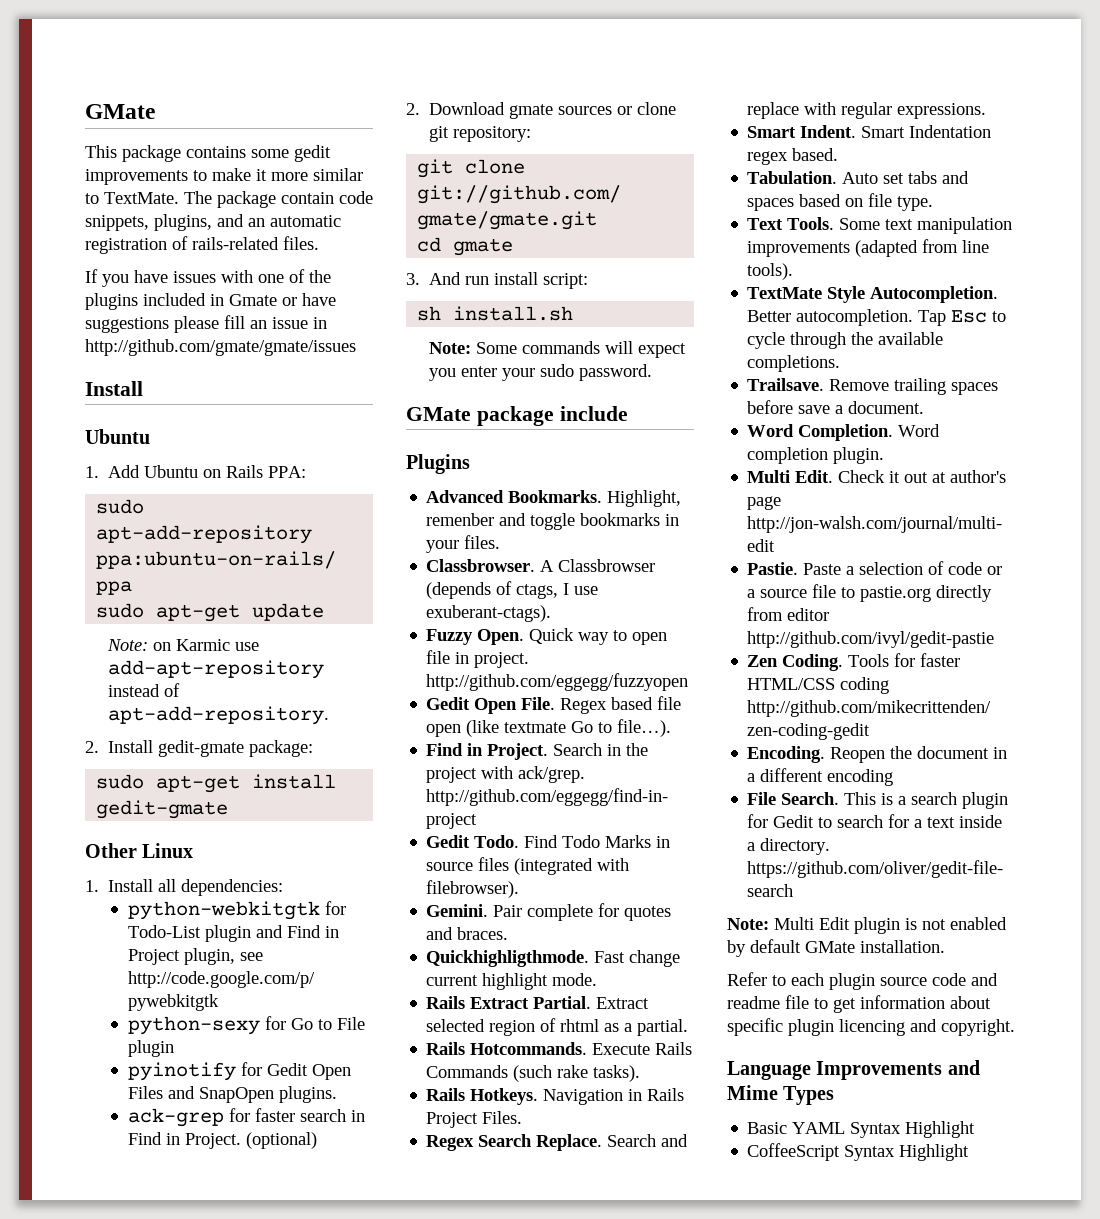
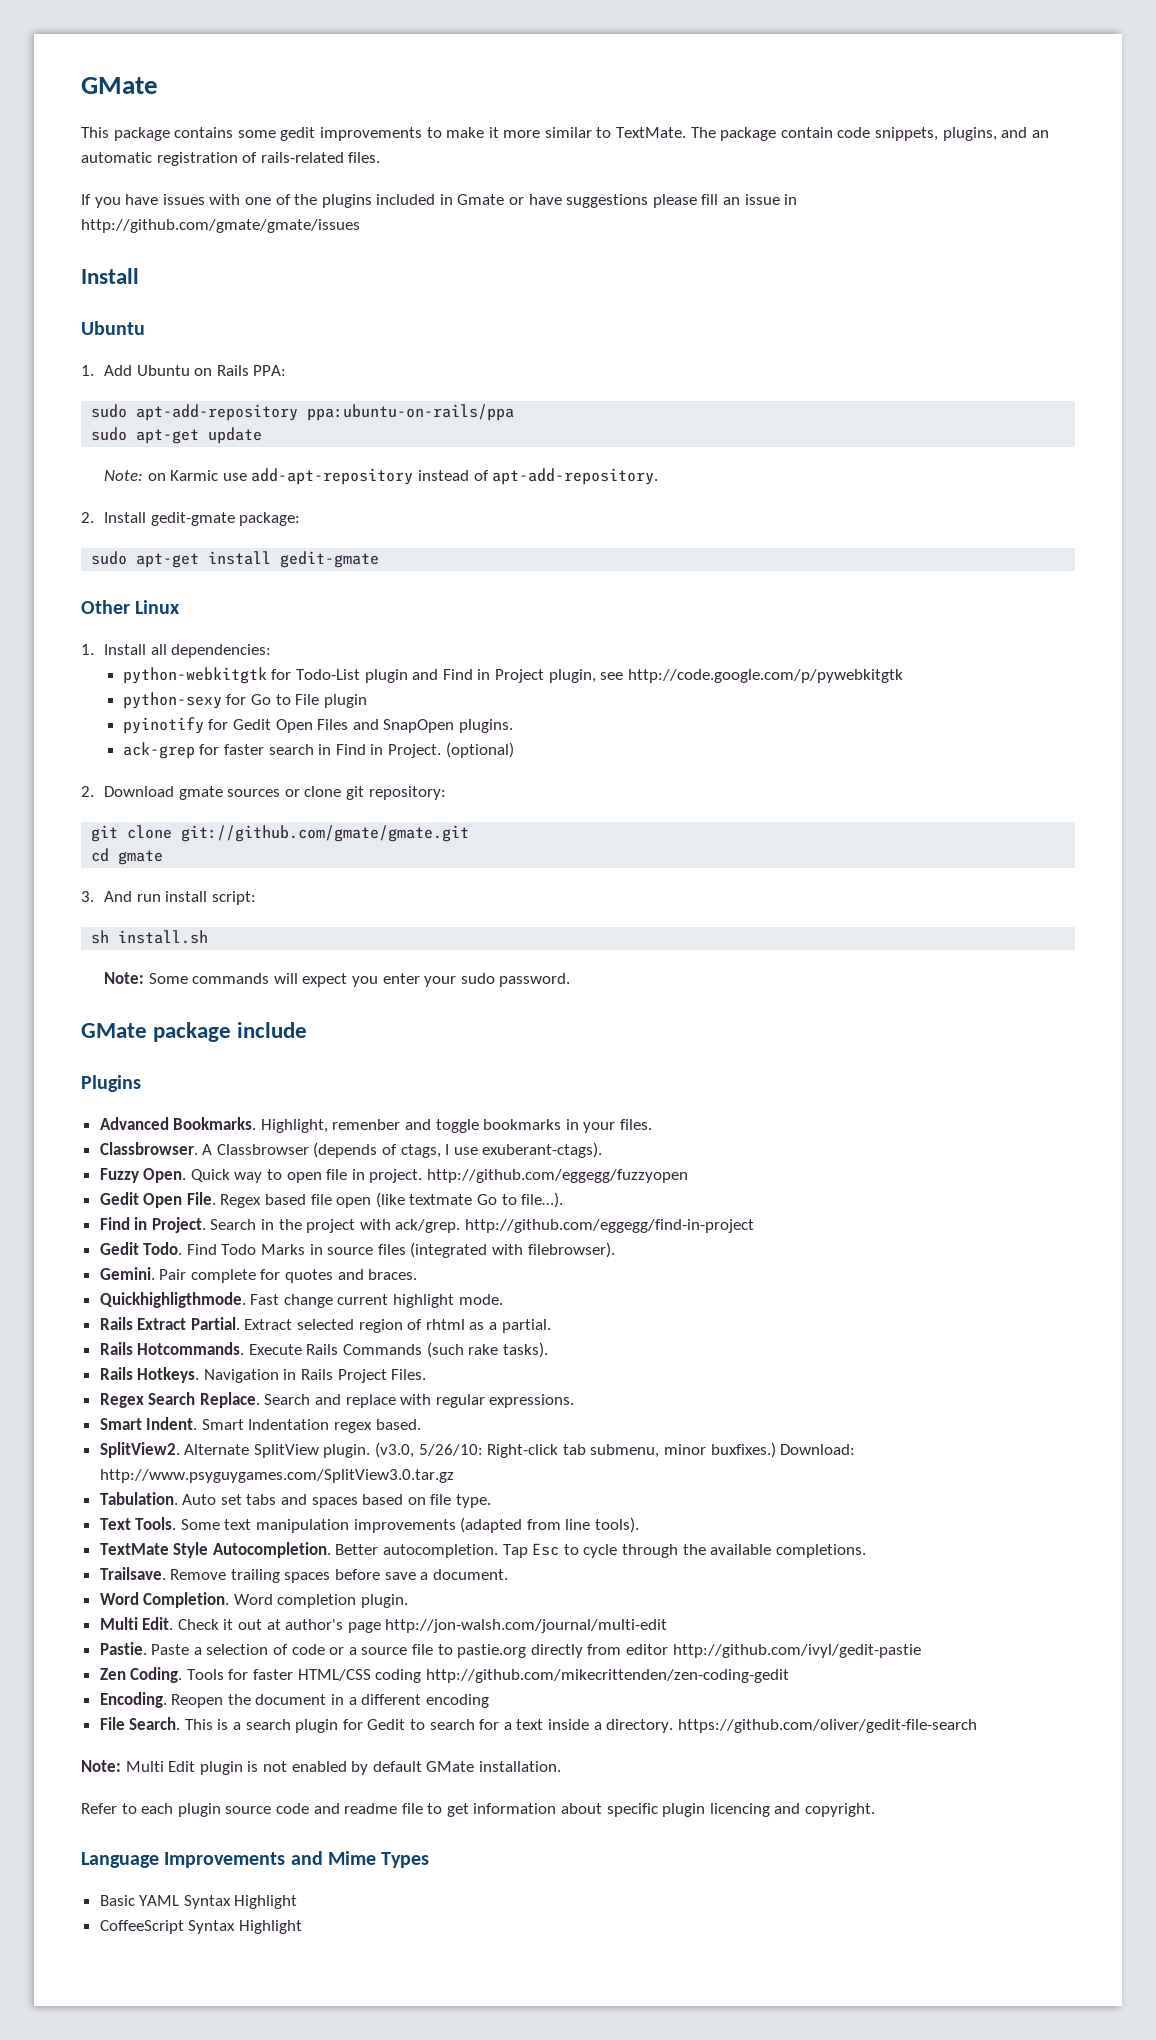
+ SplitView2. Alternate SplitView plugin. (v3.0, 5/26/10: Right-click tab submenu, minor buxfixes.) Download: http://www.psyguygames.com/SplitView3.0.tar.gz

